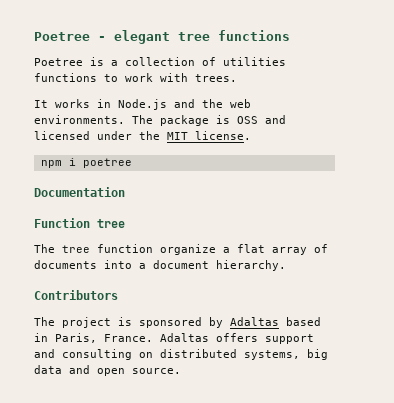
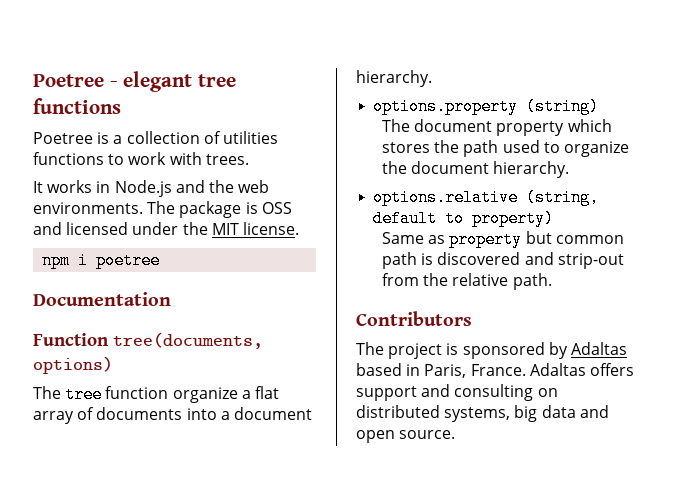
- Function tree
+ Function tree(documents, options)
+ options.property (string)
+ The document property which stores the path used to organize the document hierarchy.
+ options.relative (string, default to property)
+ Same as property but common path is discovered and strip-out from the relative path.

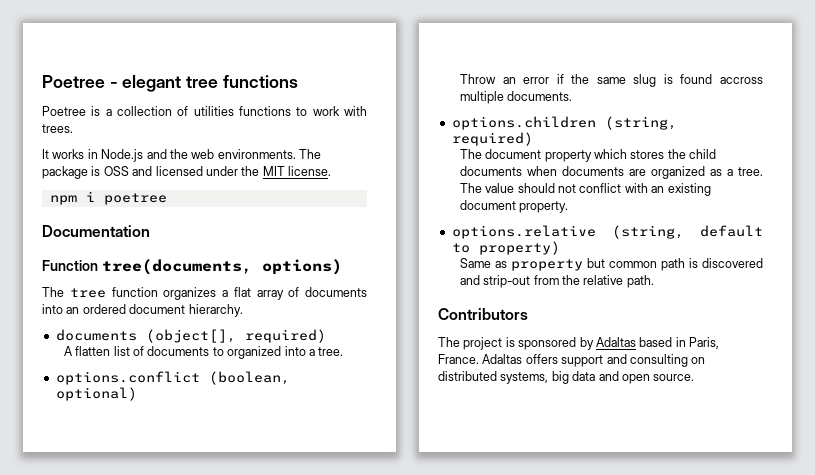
- The tree function organize a flat array of documents into a document hierarchy.
- options.property (string)
+ The tree function organizes a flat array of documents into an ordered document hierarchy.
+ documents (object[], required)
+ A flatten list of documents to organized into a tree.
+ options.conflict (boolean, optional)
+ Throw an error if the same slug is found accross multiple documents.
+ options.children (string, required)
- The document property which stores the path used to organize the document hierarchy.
+ The document property which stores the child documents when documents are organized as a tree. The value should not conflict with an existing document property.

